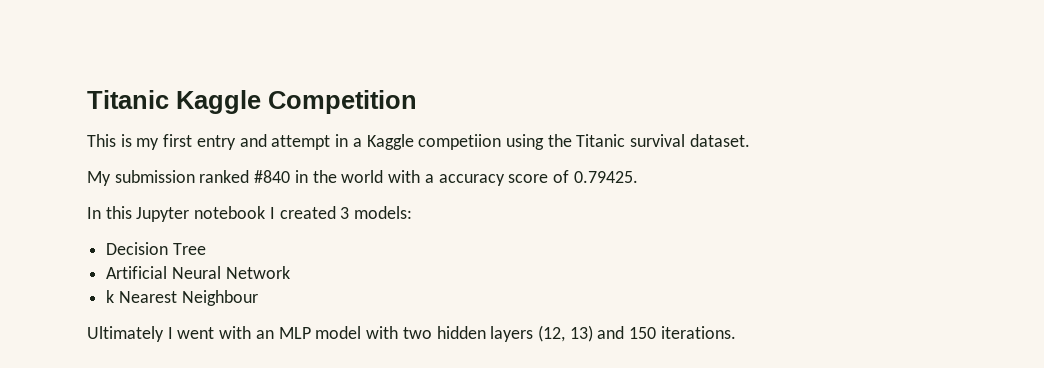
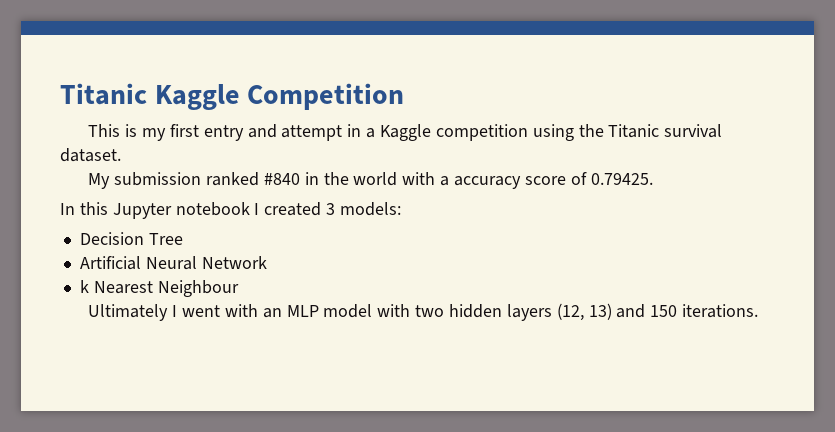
- This is my first entry and attempt in a Kaggle competiion using the Titanic survival dataset.
+ This is my first entry and attempt in a Kaggle competition using the Titanic survival dataset.

